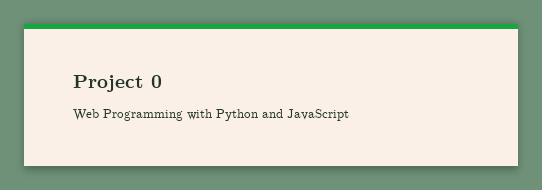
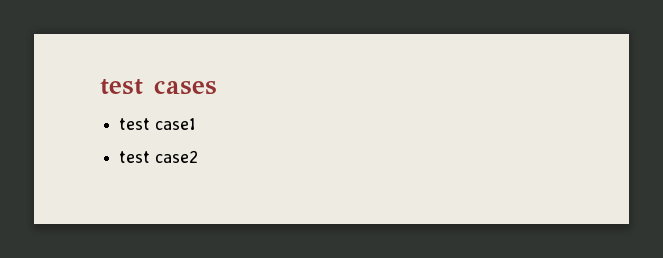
- Project 0
- Web Programming with Python and JavaScript
+ test cases
+ test case1
+ test case2

